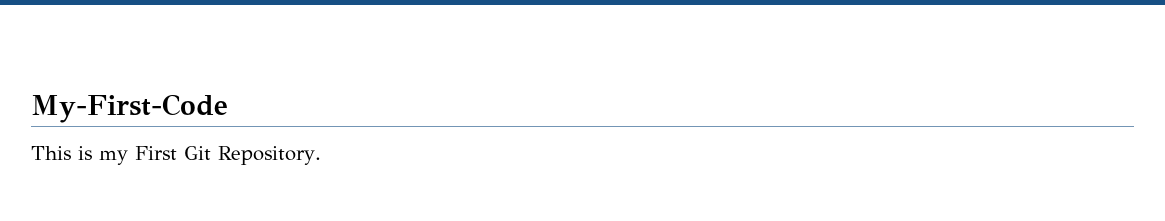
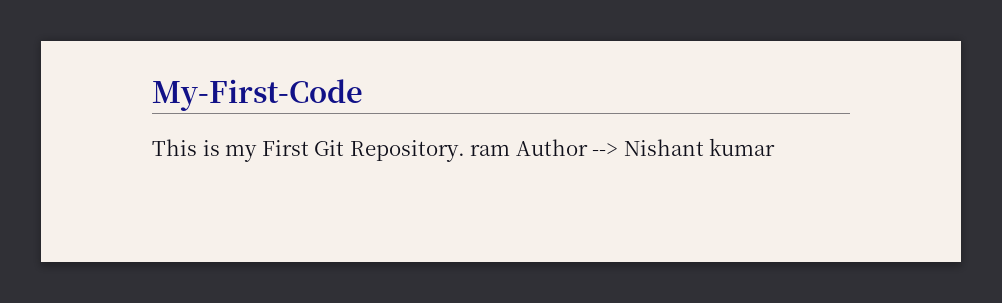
- This is my First Git Repository.
+ This is my First Git Repository. ram Author --> Nishant kumar

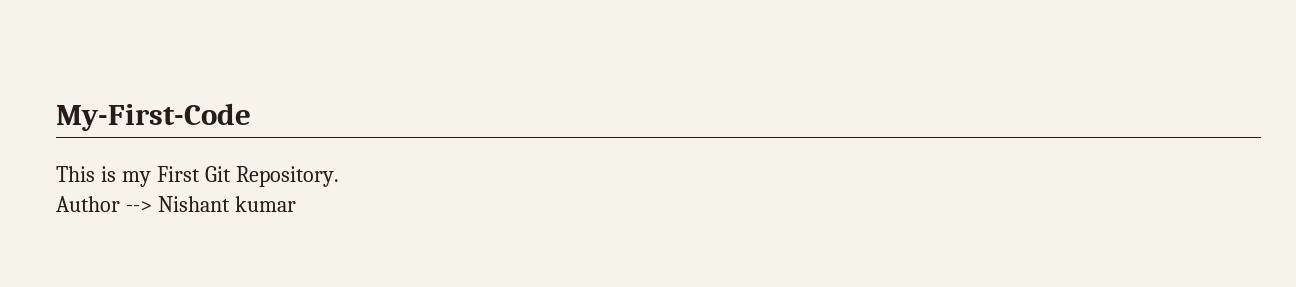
- This is my First Git Repository. ram Author --> Nishant kumar
+ This is my First Git Repository.
+ Author --> Nishant kumar

